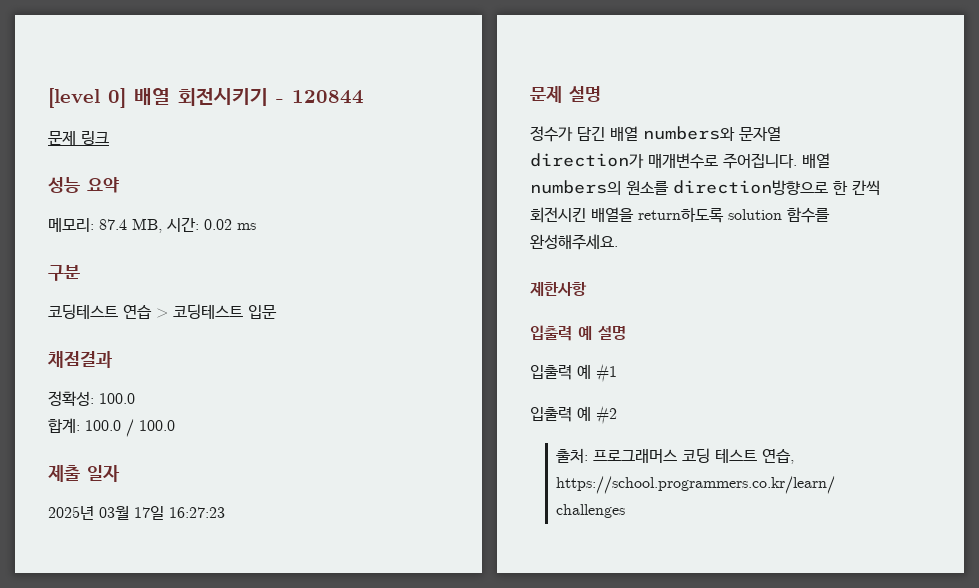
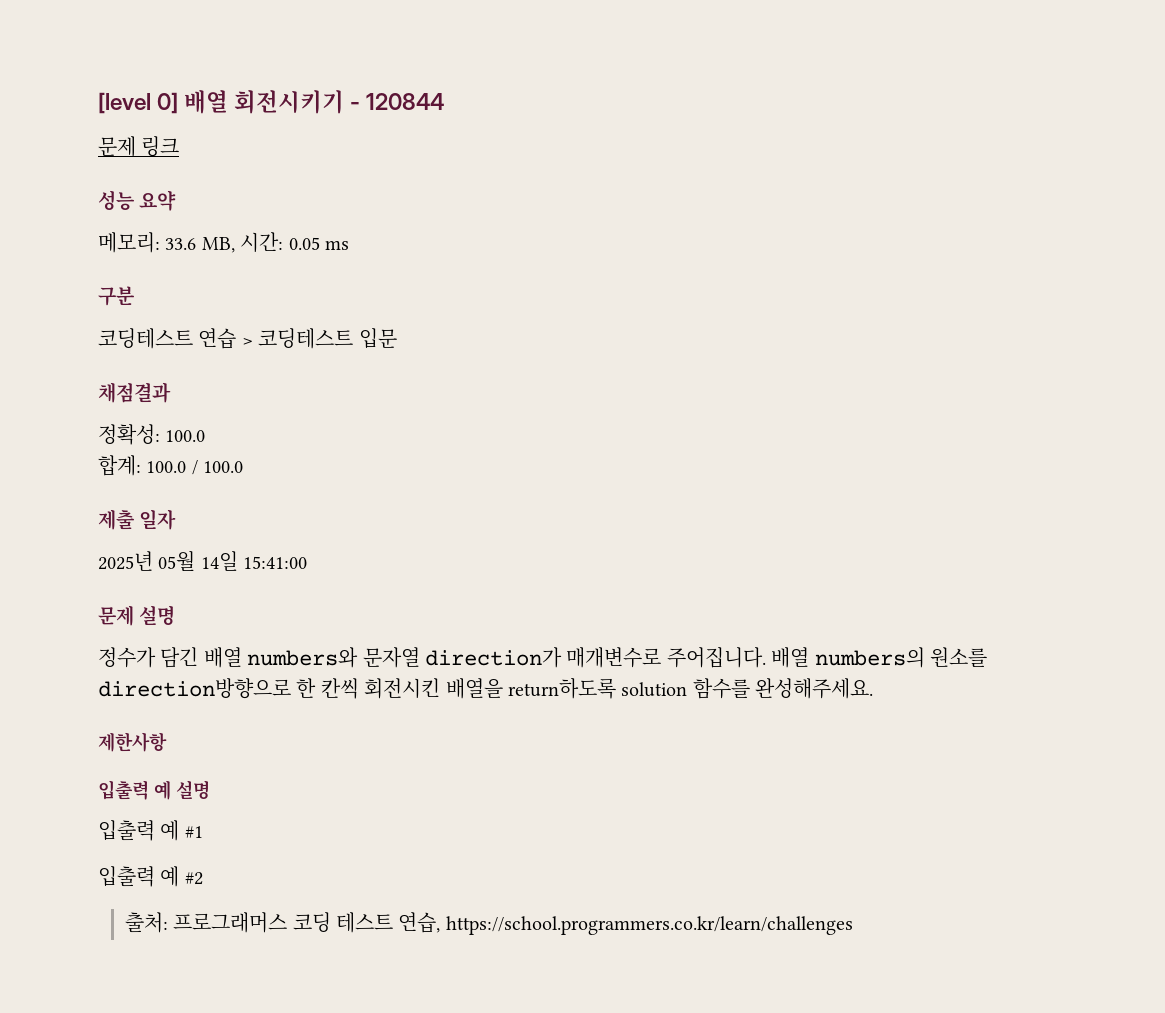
- 메모리: 87.4 MB, 시간: 0.02 ms
+ 메모리: 33.6 MB, 시간: 0.05 ms
- 2025년 03월 17일 16:27:23
+ 2025년 05월 14일 15:41:00

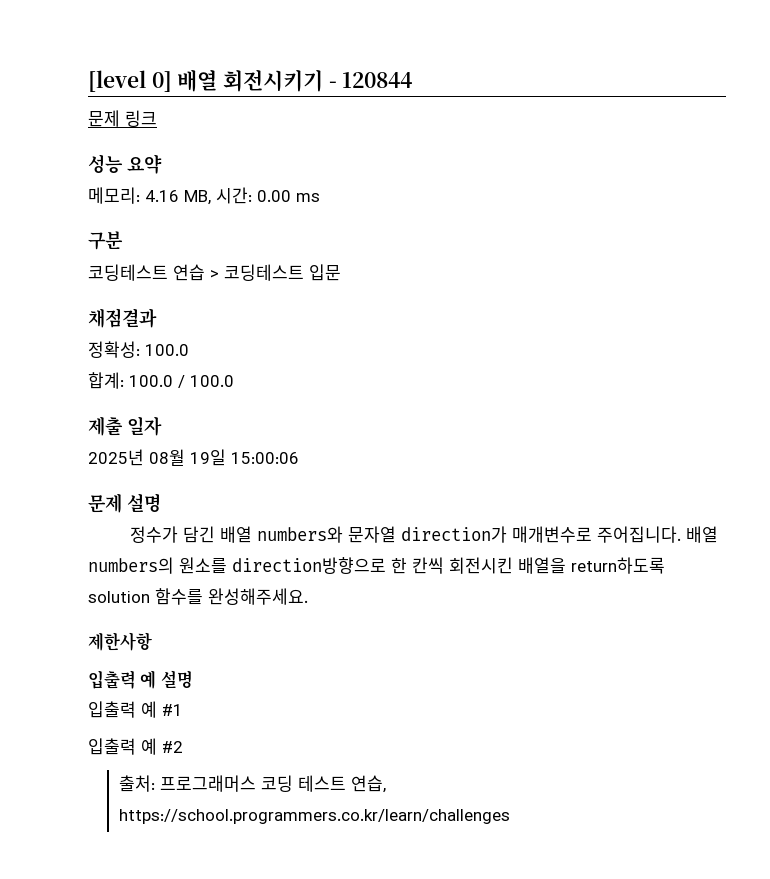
- 메모리: 33.6 MB, 시간: 0.05 ms
+ 메모리: 4.16 MB, 시간: 0.00 ms
- 2025년 05월 14일 15:41:00
+ 2025년 08월 19일 15:00:06

